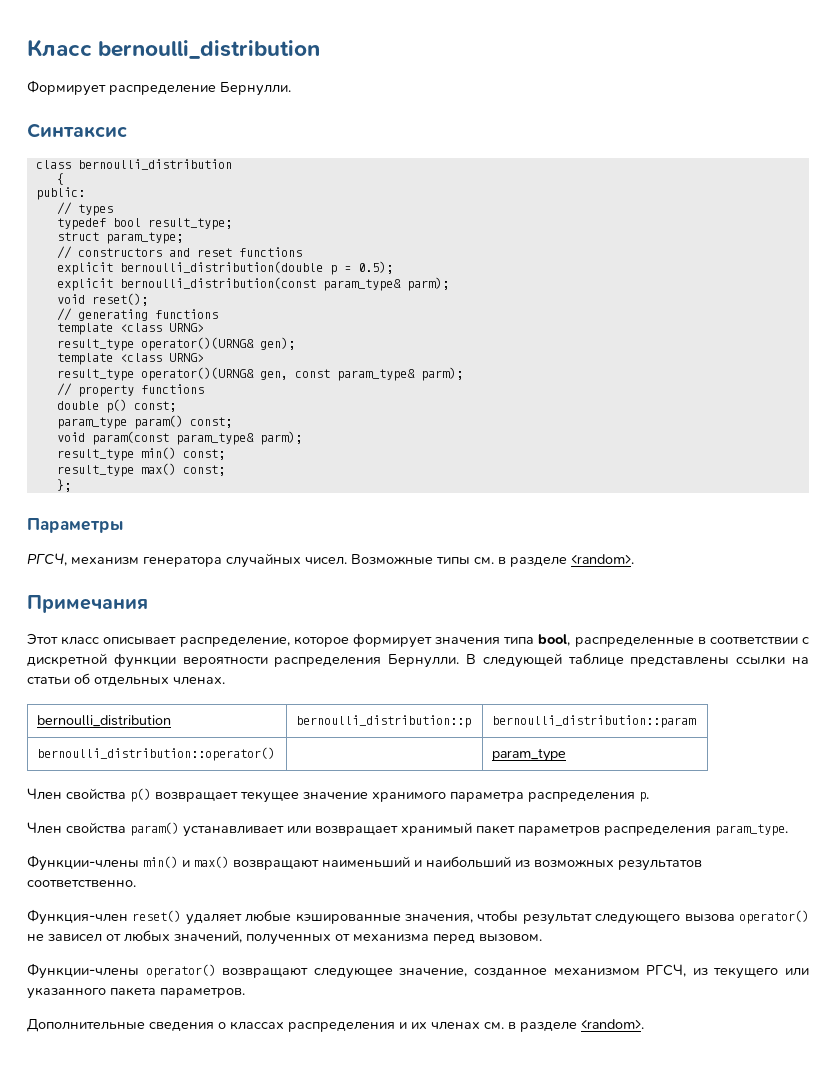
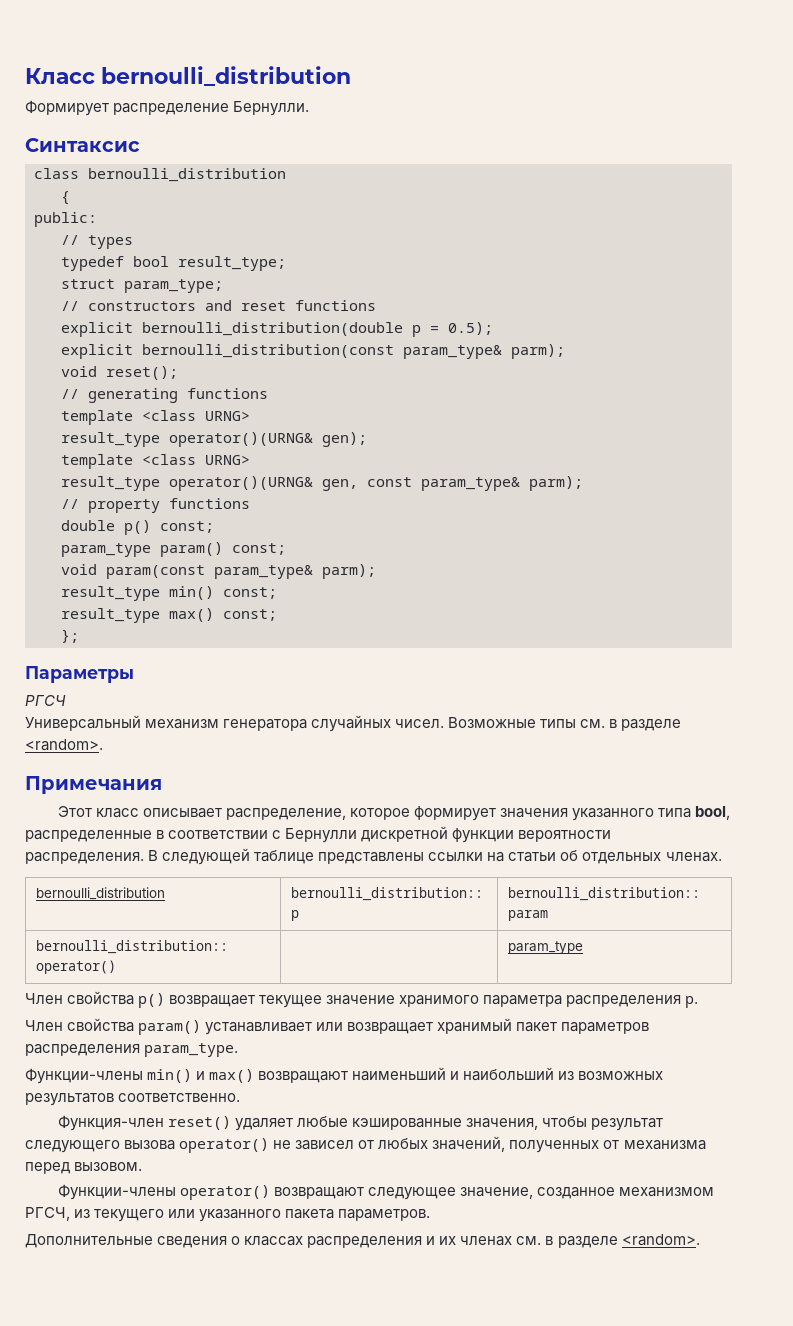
- РГСЧ, механизм генератора случайных чисел.
+ РГСЧ
+ Универсальный механизм генератора случайных чисел.
- Этот класс описывает распределение, которое формирует значения типа bool, распределенные в соответствии с дискретной функции вероятности распределения Бернулли.
+ Этот класс описывает распределение, которое формирует значения указанного типа bool, распределенные в соответствии с Бернулли дискретной функции вероятности распределения.

